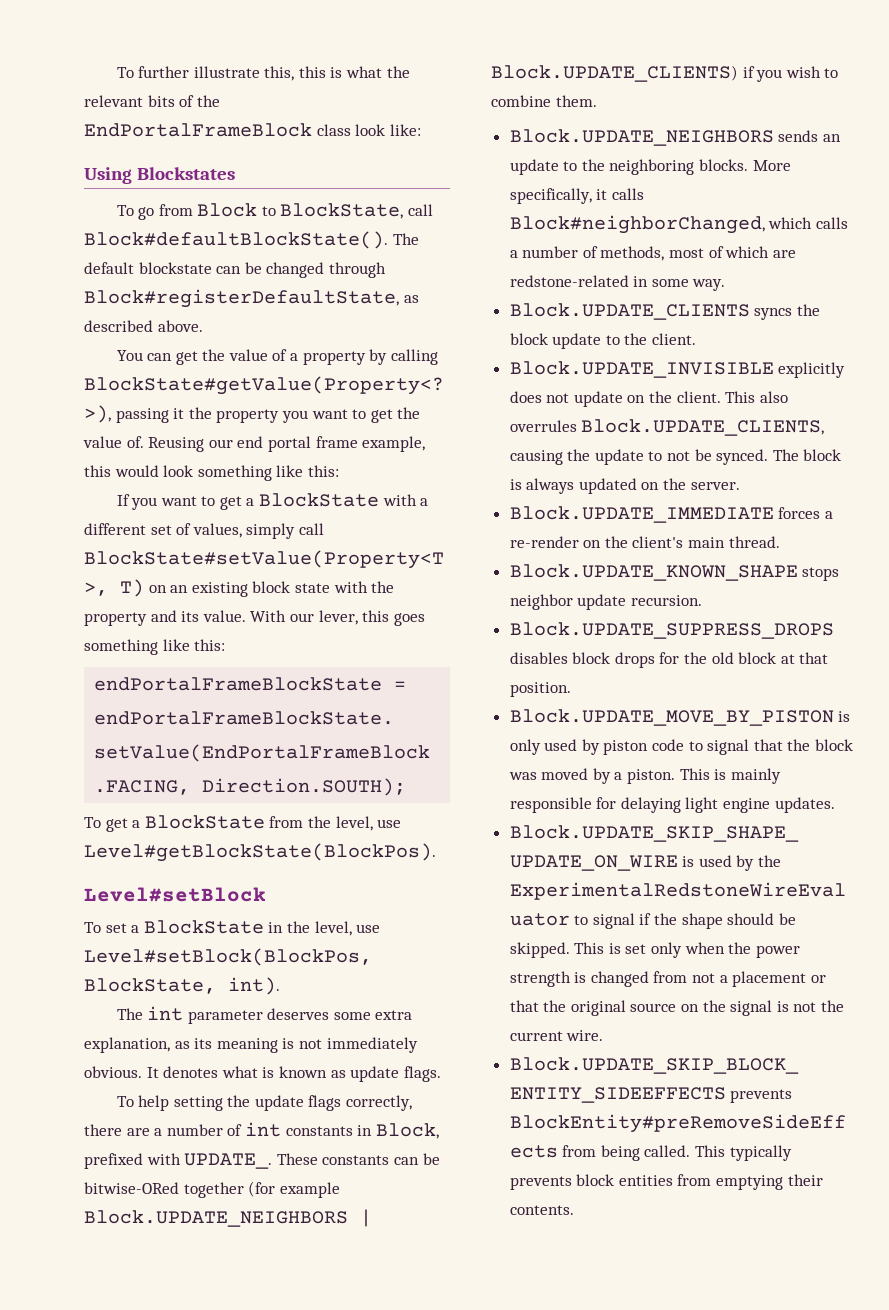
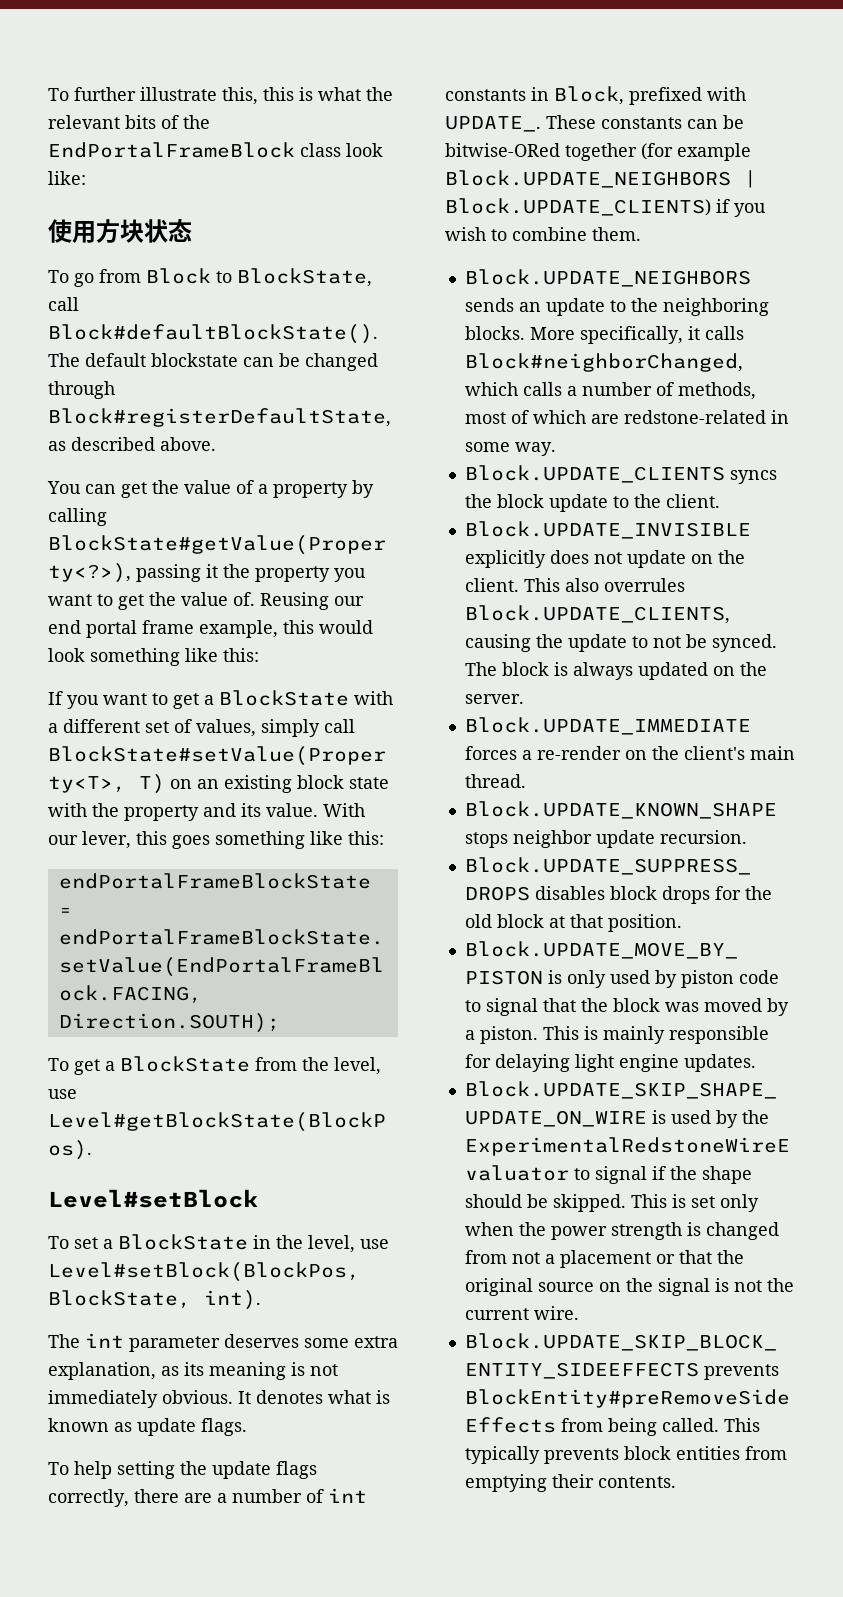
- Using Blockstates
+ 使用方块状态

